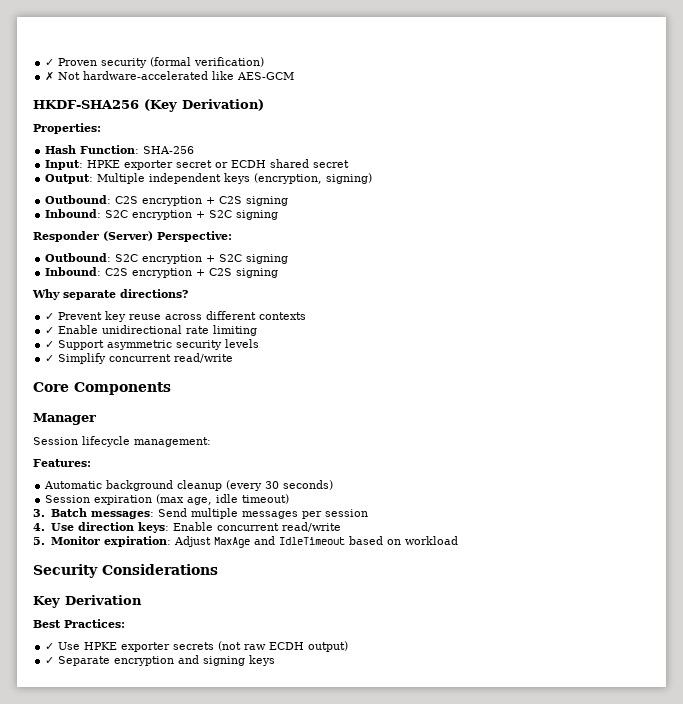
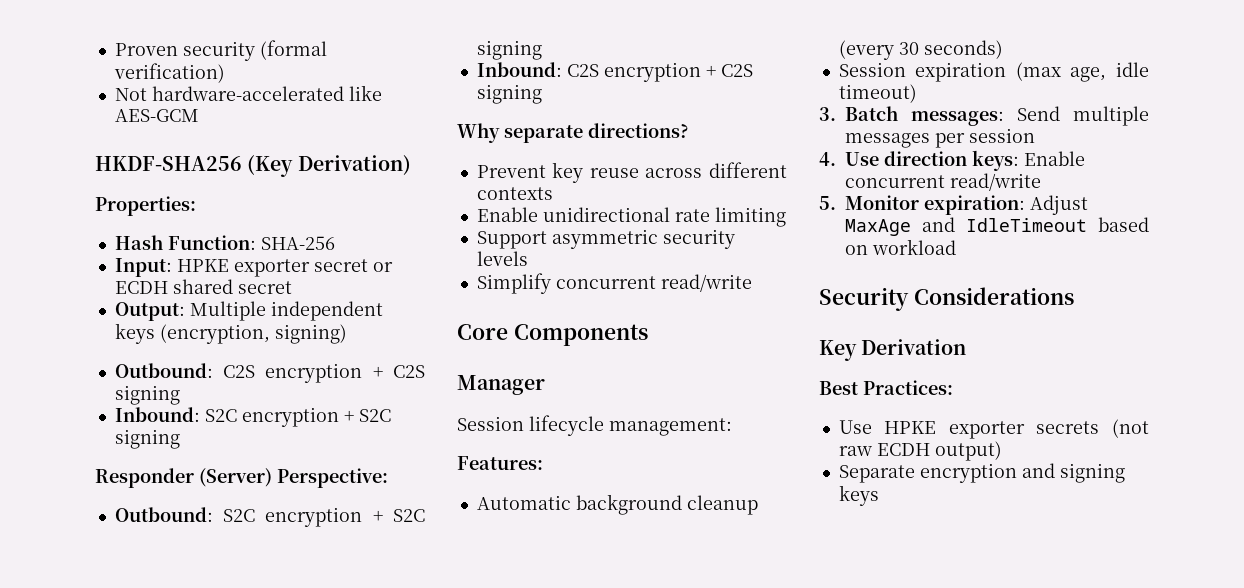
- ✓ Proven security (formal verification)
+ Proven security (formal verification)
- ✗ Not hardware-accelerated like AES-GCM
+ Not hardware-accelerated like AES-GCM
- ✓ Prevent key reuse across different contexts
+ Prevent key reuse across different contexts
- ✓ Enable unidirectional rate limiting
+ Enable unidirectional rate limiting
- ✓ Support asymmetric security levels
+ Support asymmetric security levels
- ✓ Simplify concurrent read/write
+ Simplify concurrent read/write
- ✓ Use HPKE exporter secrets (not raw ECDH output)
+ Use HPKE exporter secrets (not raw ECDH output)
- ✓ Separate encryption and signing keys
+ Separate encryption and signing keys

